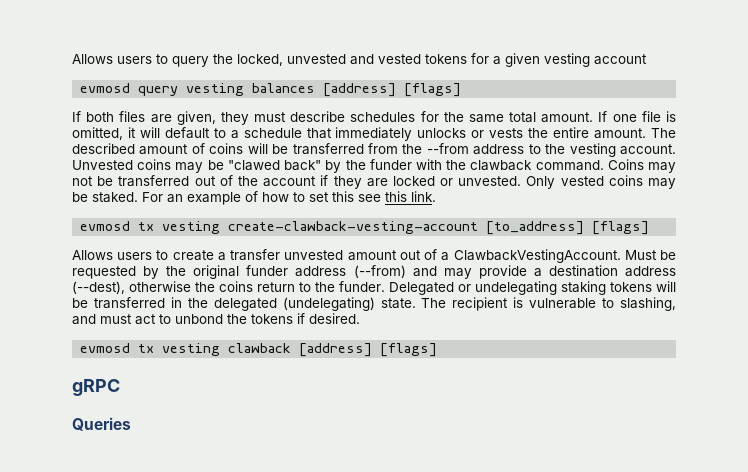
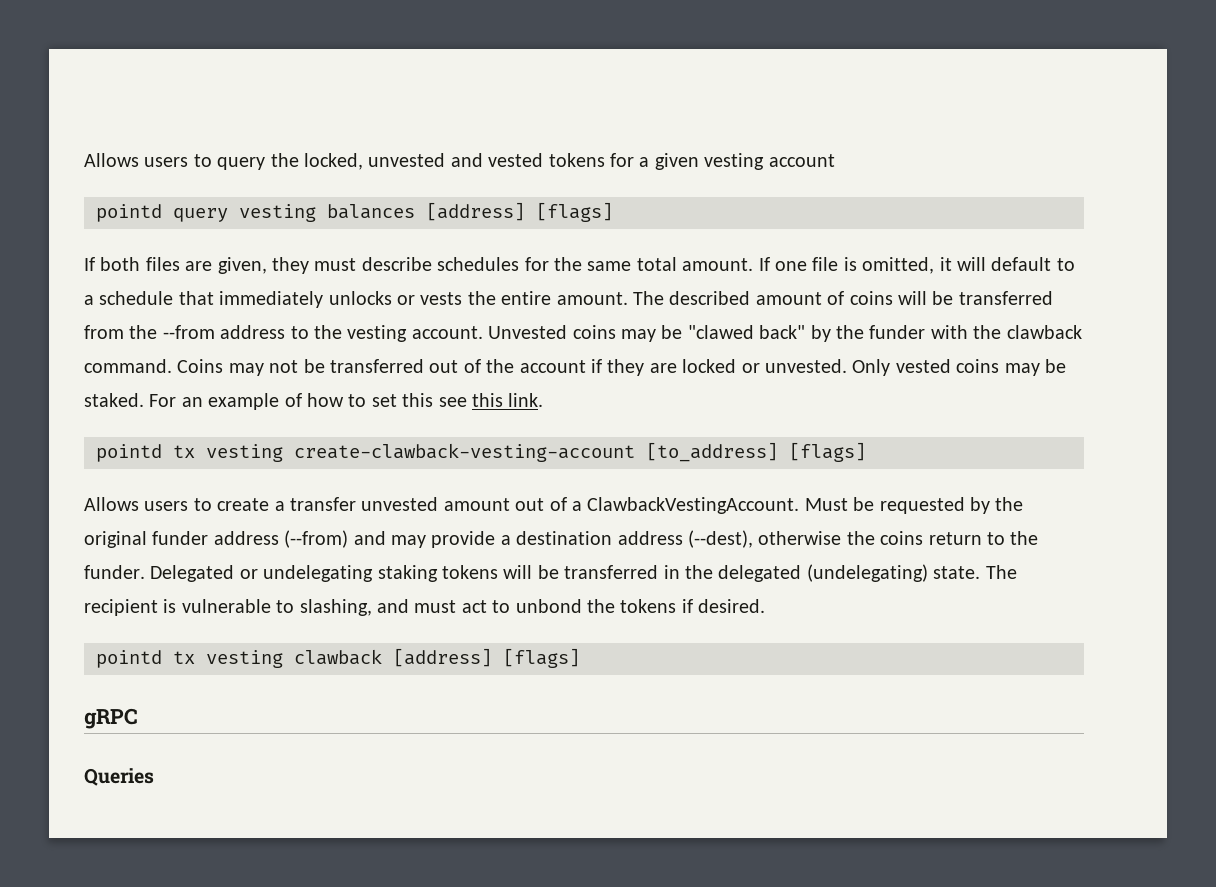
- evmosd query vesting balances [address] [flags]
+ pointd query vesting balances [address] [flags]
- evmosd tx vesting create-clawback-vesting-account [to_address] [flags]
+ pointd tx vesting create-clawback-vesting-account [to_address] [flags]
- evmosd tx vesting clawback [address] [flags]
+ pointd tx vesting clawback [address] [flags]

